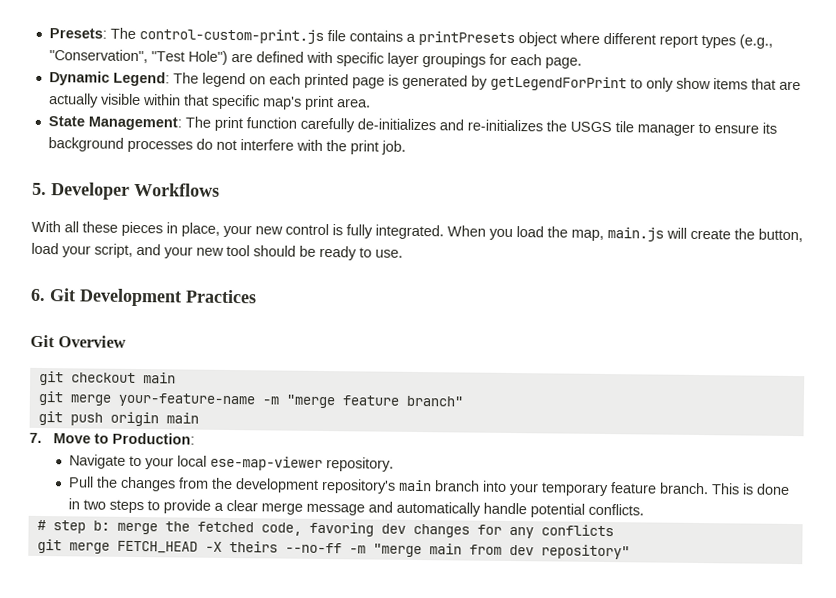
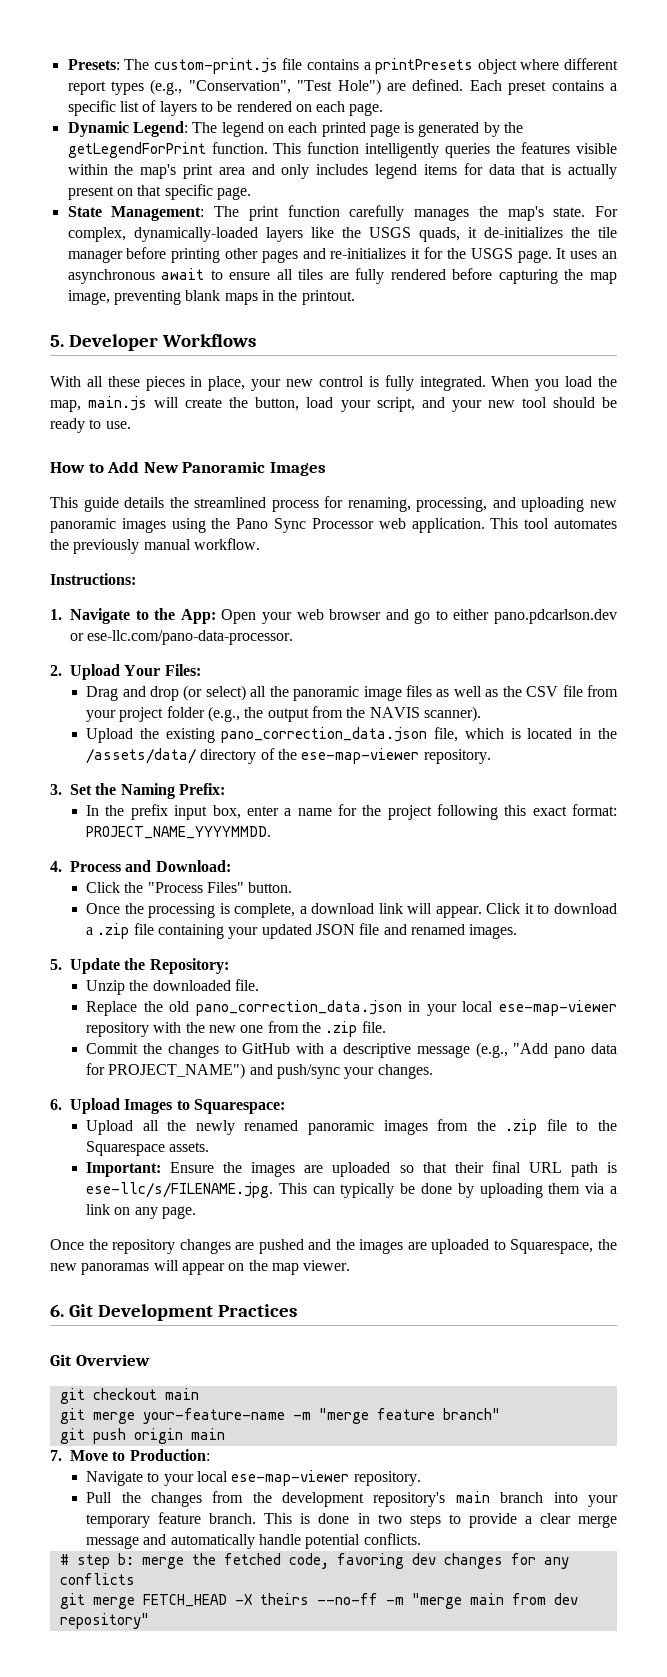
- Presets: The control-custom-print.js file contains a printPresets object where different report types (e.g., "Conservation", "Test Hole") are defined with specific layer groupings for each page.
+ Presets: The custom-print.js file contains a printPresets object where different report types (e.g., "Conservation", "Test Hole") are defined. Each preset contains a specific list of layers to be rendered on each page.
- Dynamic Legend: The legend on each printed page is generated by getLegendForPrint to only show items that are actually visible within that specific map's print area.
+ Dynamic Legend: The legend on each printed page is generated by the getLegendForPrint function. This function intelligently queries the features visible within the map's print area and only includes legend items for data that is actually present on that specific page.
- State Management: The print function carefully de-initializes and re-initializes the USGS tile manager to ensure its background processes do not interfere with the print job.
+ State Management: The print function carefully manages the map's state. For complex, dynamically-loaded layers like the USGS quads, it de-initializes the tile manager before printing other pages and re-initializes it for the USGS page. It uses an asynchronous await to ensure all tiles are fully rendered before capturing the map image, preventing blank maps in the printout.
+ How to Add New Panoramic Images
+ This guide details the streamlined process for renaming, processing, and uploading new panoramic images using the Pano Sync Processor web application. This tool automates the previously manual workflow.
+ Instructions:
+ 1. Navigate to the App: Open your web browser and go to either pano.pdcarlson.dev or ese-llc.com/pano-data-processor.
+ 2. Upload Your Files:
+ Drag and drop (or select) all the panoramic image files as well as the CSV file from your project folder (e.g., the output from the NAVIS scanner).
+ Upload the existing pano_correction_data.json file, which is located in the /assets/data/ directory of the ese-map-viewer repository.
+ 3. Set the Naming Prefix:
+ In the prefix input box, enter a name for the project following this exact format: PROJECT_NAME_YYYYMMDD.
+ 4. Process and Download:
+ Click the "Process Files" button.
+ Once the processing is complete, a download link will appear. Click it to download a .zip file containing your updated JSON file and renamed images.
+ 5. Update the Repository:
+ Unzip the downloaded file.
+ Replace the old pano_correction_data.json in your local ese-map-viewer repository with the new one from the .zip file.
+ Commit the changes to GitHub with a descriptive message (e.g., "Add pano data for PROJECT_NAME") and push/sync your changes.
+ 6. Upload Images to Squarespace:
+ Upload all the newly renamed panoramic images from the .zip file to the Squarespace assets.
+ Important: Ensure the images are uploaded so that their final URL path is ese-llc/s/FILENAME.jpg. This can typically be done by uploading them via a link on any page.
+ Once the repository changes are pushed and the images are uploaded to Squarespace, the new panoramas will appear on the map viewer.

